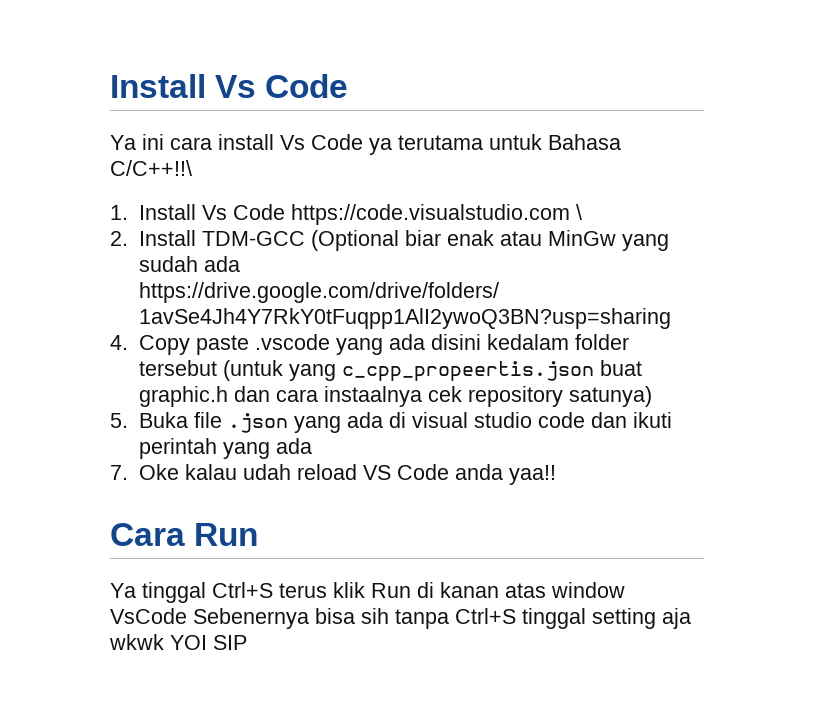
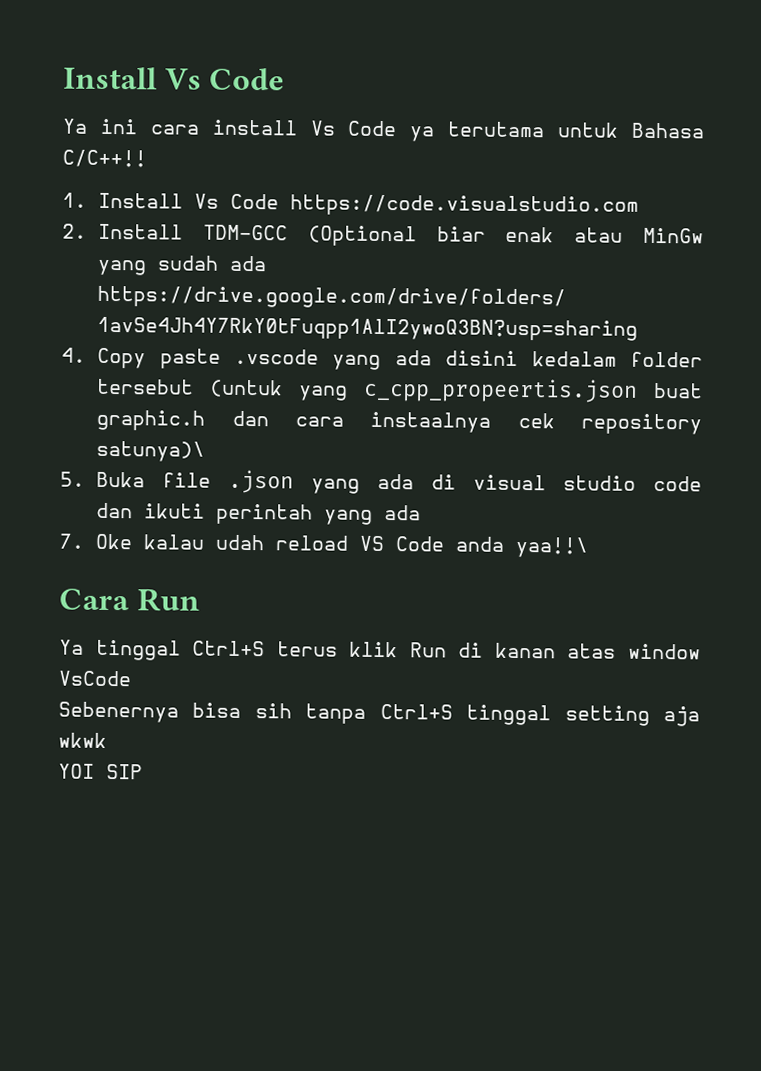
- Ya ini cara install Vs Code ya terutama untuk Bahasa C/C++!!\
+ Ya ini cara install Vs Code ya terutama untuk Bahasa C/C++!!
- 1. Install Vs Code https://code.visualstudio.com \
+ 1. Install Vs Code https://code.visualstudio.com
- 4. Copy paste .vscode yang ada disini kedalam folder tersebut (untuk yang c_cpp_propeertis.json buat graphic.h dan cara instaalnya cek repository satunya)
+ 4. Copy paste .vscode yang ada disini kedalam folder tersebut (untuk yang c_cpp_propeertis.json buat graphic.h dan cara instaalnya cek repository satunya)\
- 7. Oke kalau udah reload VS Code anda yaa!!
+ 7. Oke kalau udah reload VS Code anda yaa!!\
- Ya tinggal Ctrl+S terus klik Run di kanan atas window VsCode Sebenernya bisa sih tanpa Ctrl+S tinggal setting aja wkwk YOI SIP
+ Ya tinggal Ctrl+S terus klik Run di kanan atas window VsCode
+ Sebenernya bisa sih tanpa Ctrl+S tinggal setting aja wkwk
+ YOI SIP

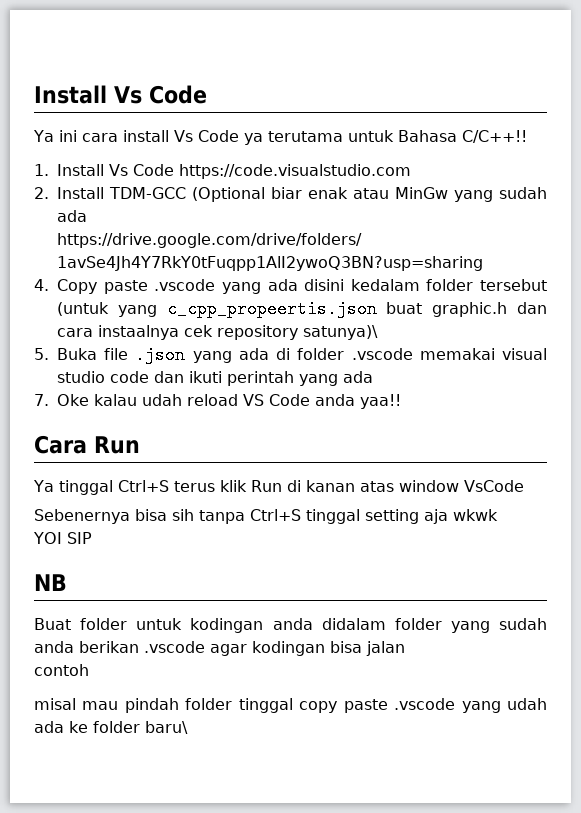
- 5. Buka file .json yang ada di visual studio code dan ikuti perintah yang ada
+ 5. Buka file .json yang ada di folder .vscode memakai visual studio code dan ikuti perintah yang ada
- 7. Oke kalau udah reload VS Code anda yaa!!\
+ 7. Oke kalau udah reload VS Code anda yaa!!
+ NB
+ Buat folder untuk kodingan anda didalam folder yang sudah anda berikan .vscode agar kodingan bisa jalan
+ contoh
+ misal mau pindah folder tinggal copy paste .vscode yang udah ada ke folder baru\

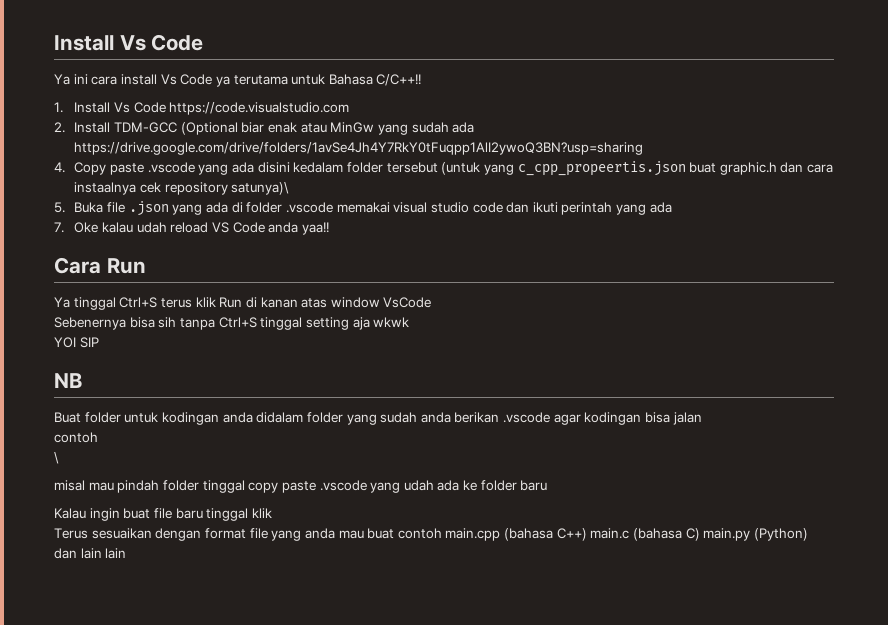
+ \
- misal mau pindah folder tinggal copy paste .vscode yang udah ada ke folder baru\
+ misal mau pindah folder tinggal copy paste .vscode yang udah ada ke folder baru
+ Kalau ingin buat file baru tinggal klik
+ Terus sesuaikan dengan format file yang anda mau buat contoh main.cpp (bahasa C++) main.c (bahasa C) main.py (Python) dan lain lain

